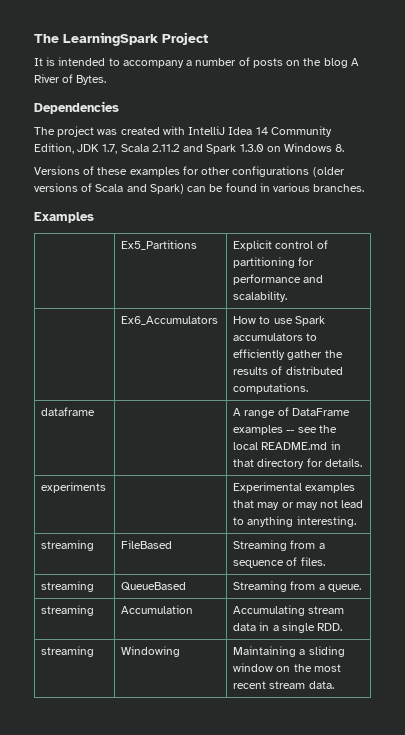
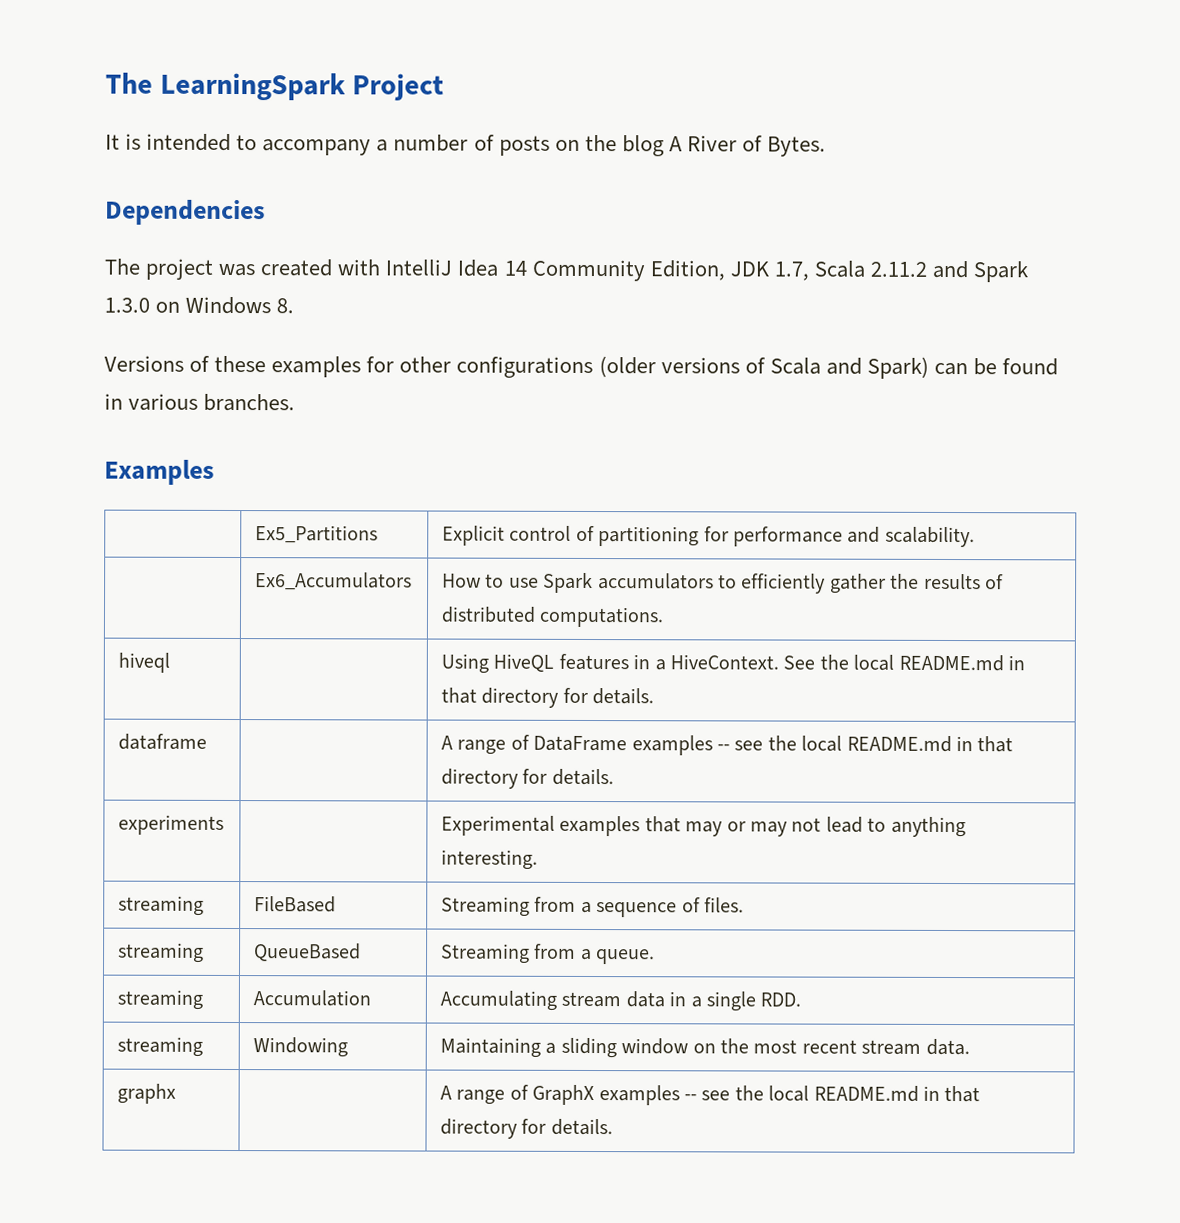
+ hiveql | | Using HiveQL features in a HiveContext. See the local README.md in that directory for details.
+ graphx | | A range of GraphX examples -- see the local README.md in that directory for details.

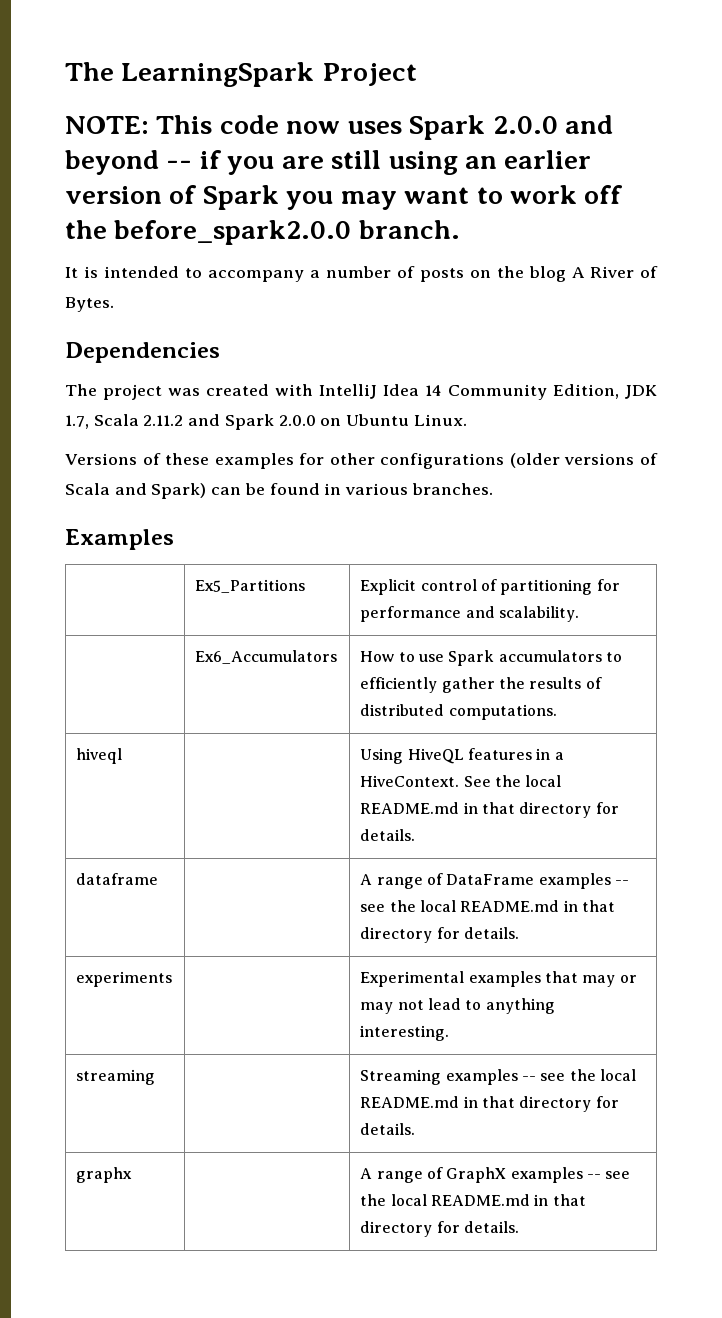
+ NOTE: This code now uses Spark 2.0.0 and beyond -- if you are still using an earlier version of Spark you may want to work off the before_spark2.0.0 branch.
- The project was created with IntelliJ Idea 14 Community Edition, JDK 1.7, Scala 2.11.2 and Spark 1.3.0 on Windows 8.
+ The project was created with IntelliJ Idea 14 Community Edition, JDK 1.7, Scala 2.11.2 and Spark 2.0.0 on Ubuntu Linux.
- streaming | FileBased | Streaming from a sequence of files.
- streaming | QueueBased | Streaming from a queue.
- streaming | Accumulation | Accumulating stream data in a single RDD.
- streaming | Windowing | Maintaining a sliding window on the most recent stream data.
+ streaming | | Streaming examples -- see the local README.md in that directory for details.

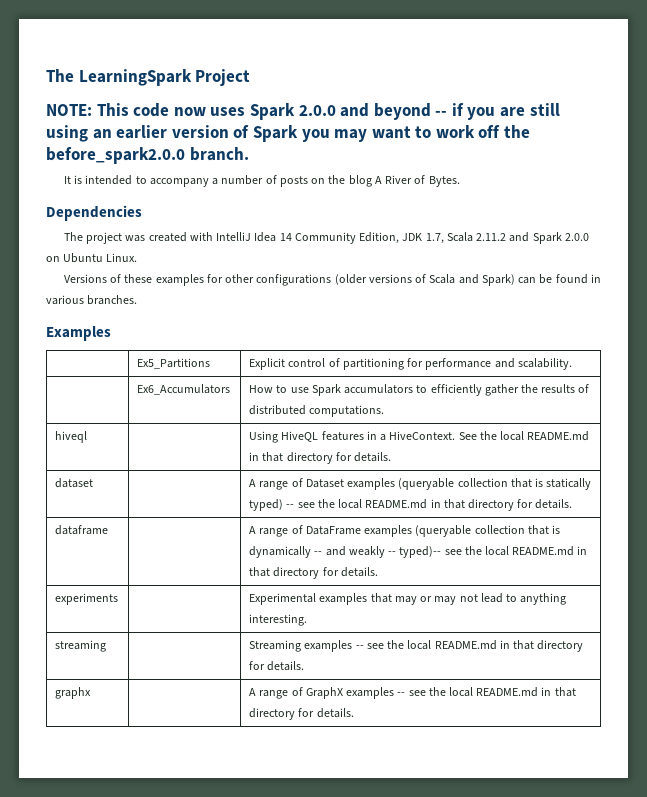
+ dataset | | A range of Dataset examples (queryable collection that is statically typed) -- see the local README.md in that directory for details.
- dataframe | | A range of DataFrame examples -- see the local README.md in that directory for details.
+ dataframe | | A range of DataFrame examples (queryable collection that is dynamically -- and weakly -- typed)-- see the local README.md in that directory for details.

